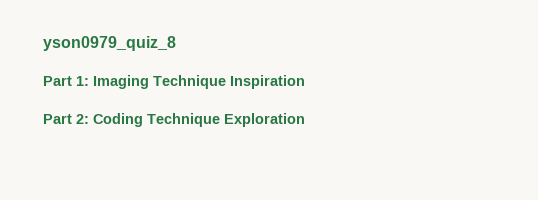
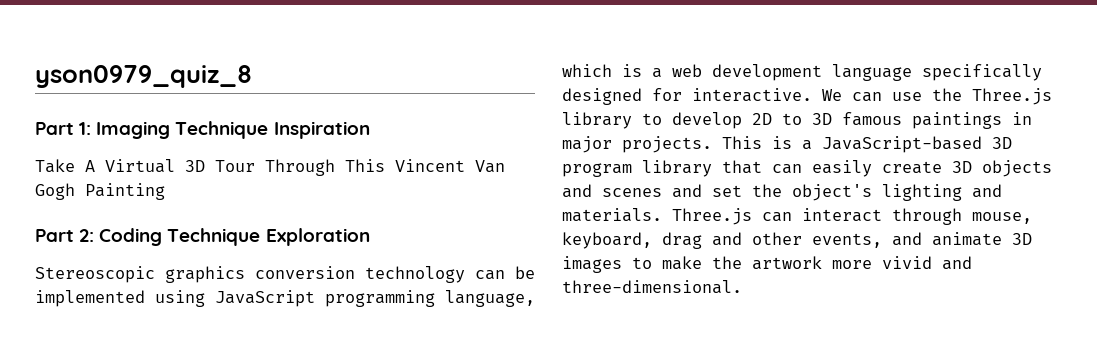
+ Take A Virtual 3D Tour Through This Vincent Van Gogh Painting
+ Stereoscopic graphics conversion technology can be implemented using JavaScript programming language, which is a web development language specifically designed for interactive. We can use the Three.js library to develop 2D to 3D famous paintings in major projects. This is a JavaScript-based 3D program library that can easily create 3D objects and scenes and set the object's lighting and materials. Three.js can interact through mouse, keyboard, drag and other events, and animate 3D images to make the artwork more vivid and three-dimensional.

